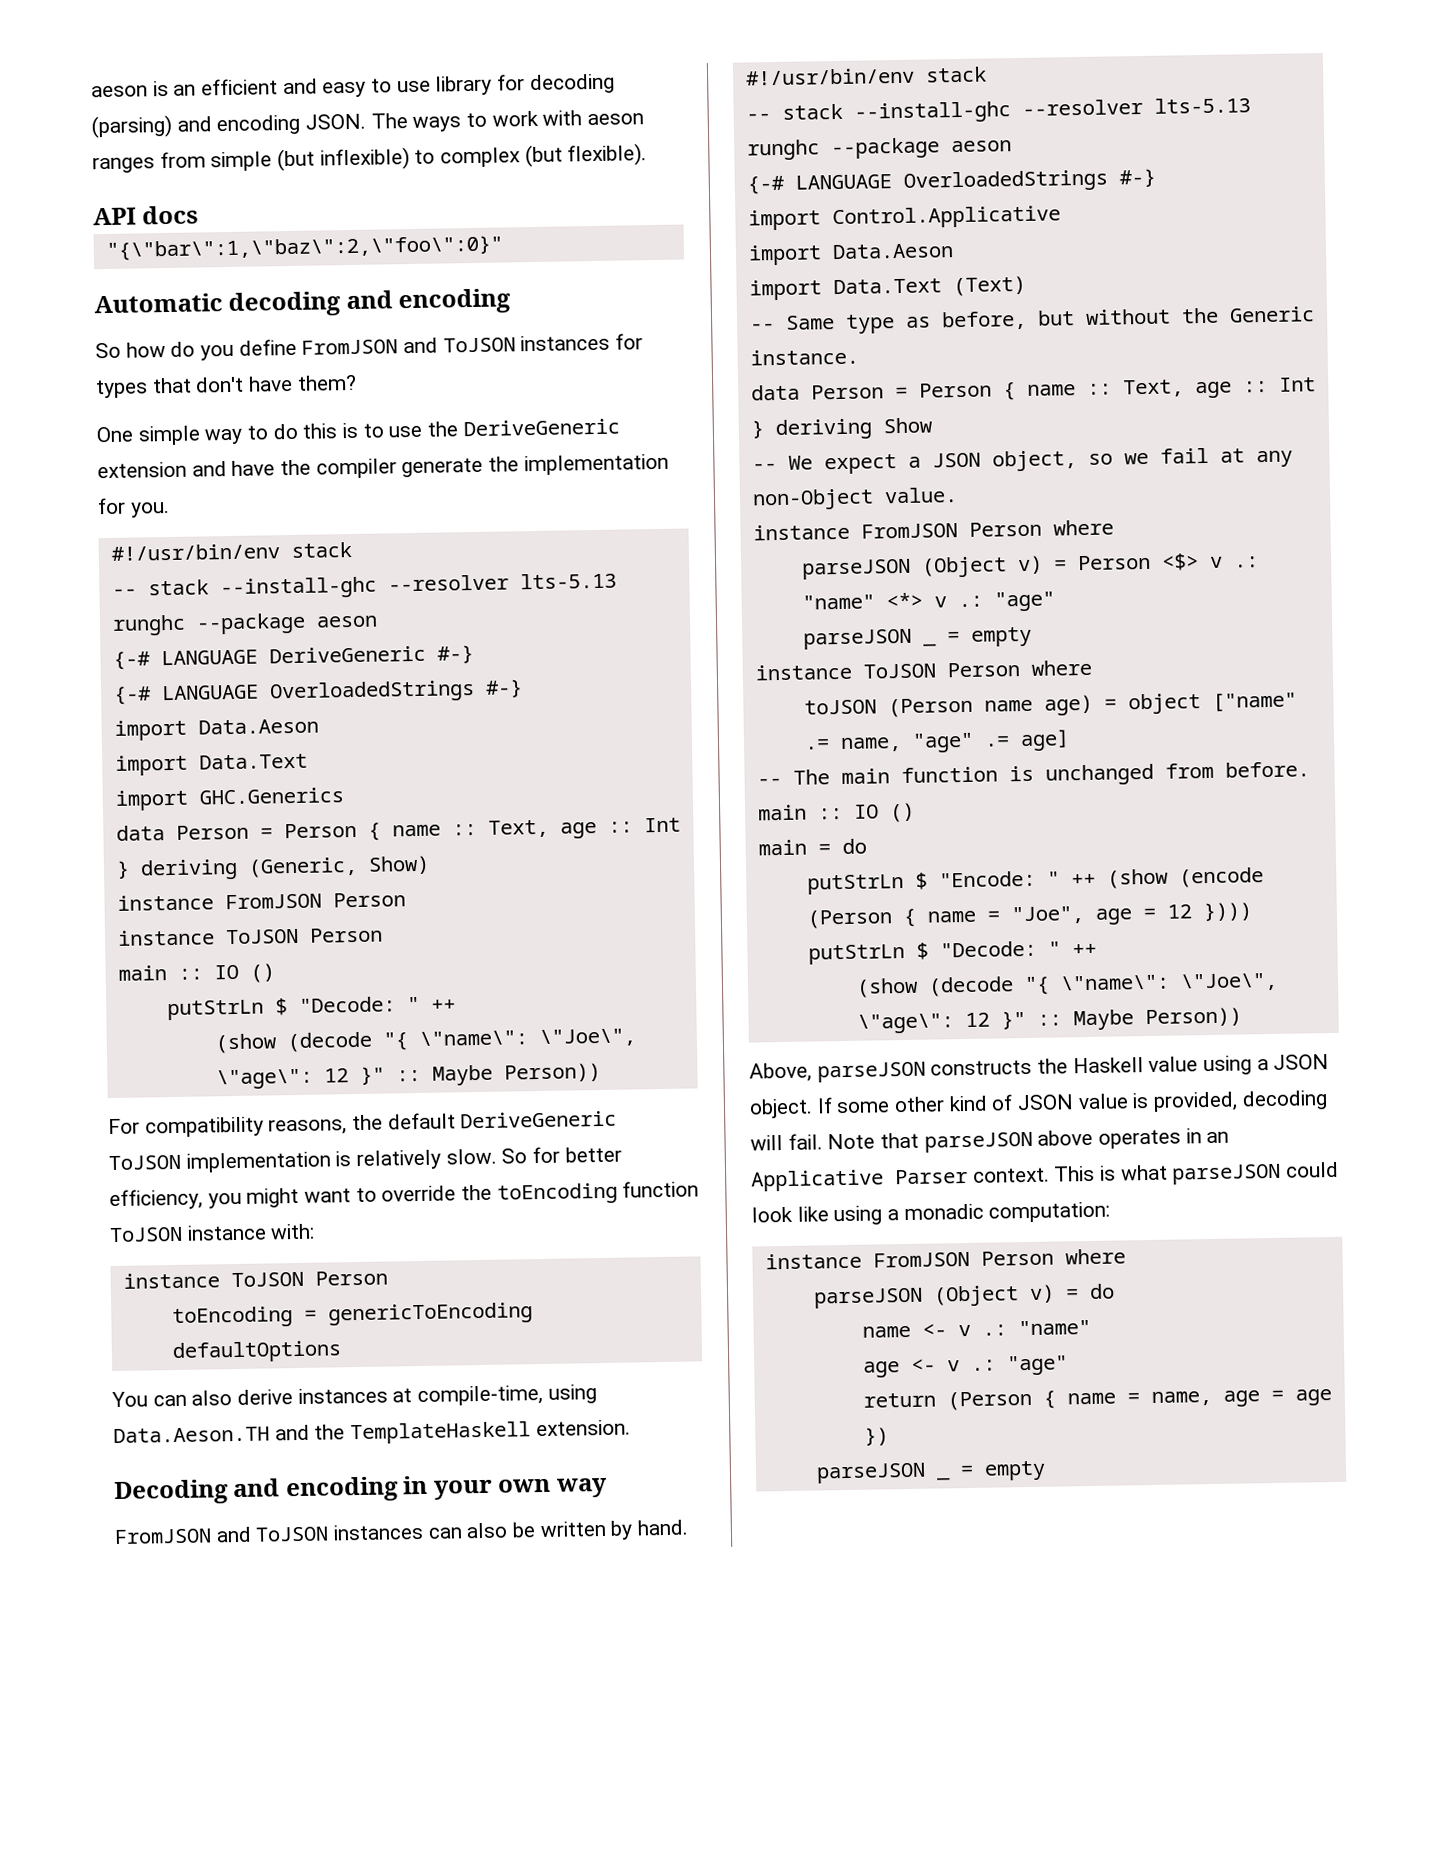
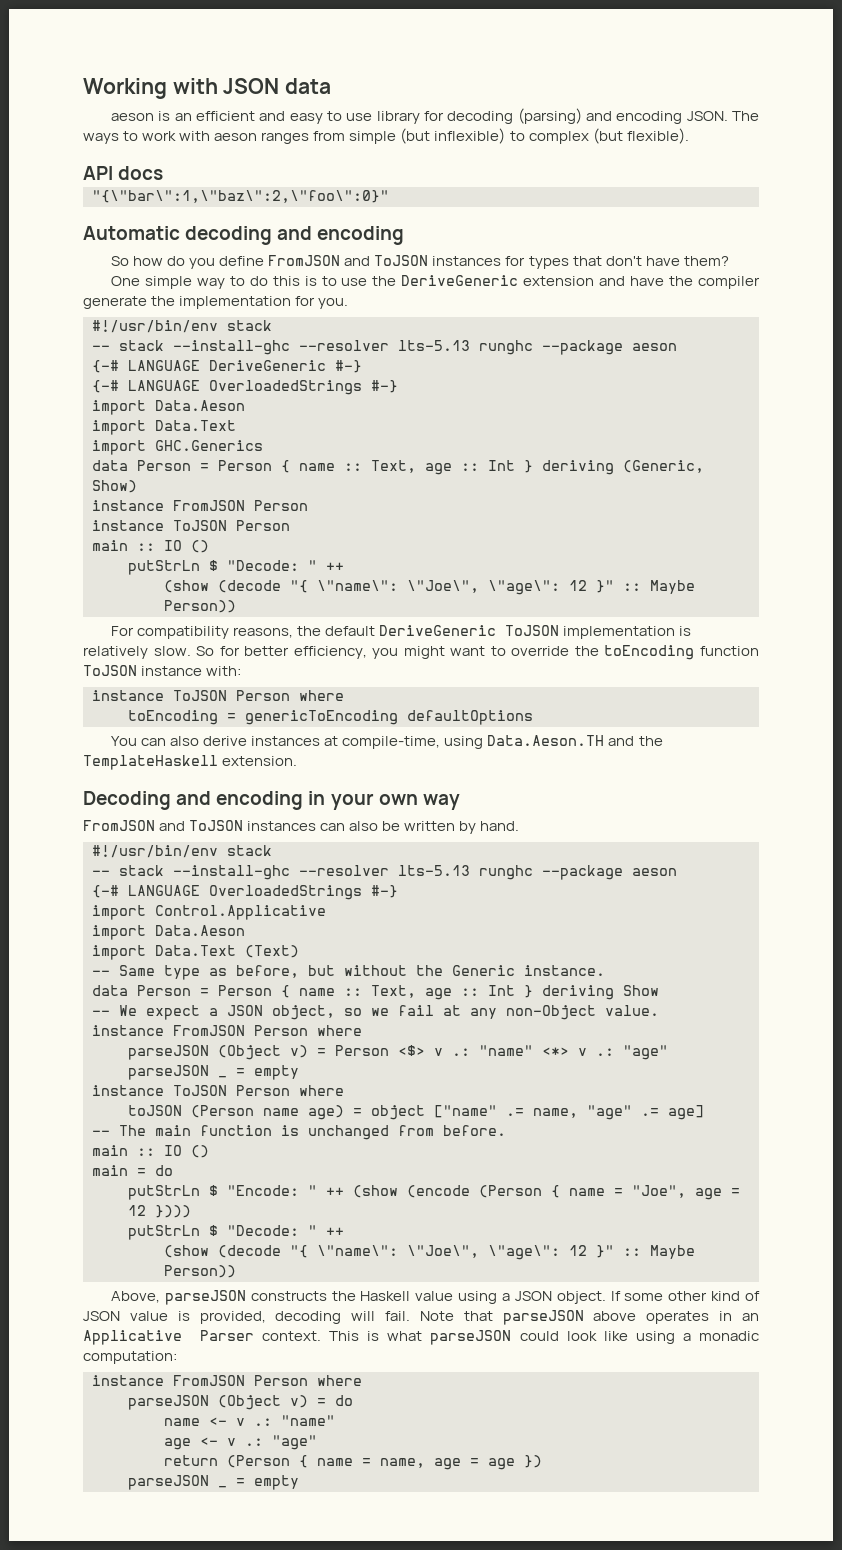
+ Working with JSON data
  So for better efficiency, you might want to override the toEncoding function ToJSON instance with:
- instance ToJSON Person
+ instance ToJSON Person where

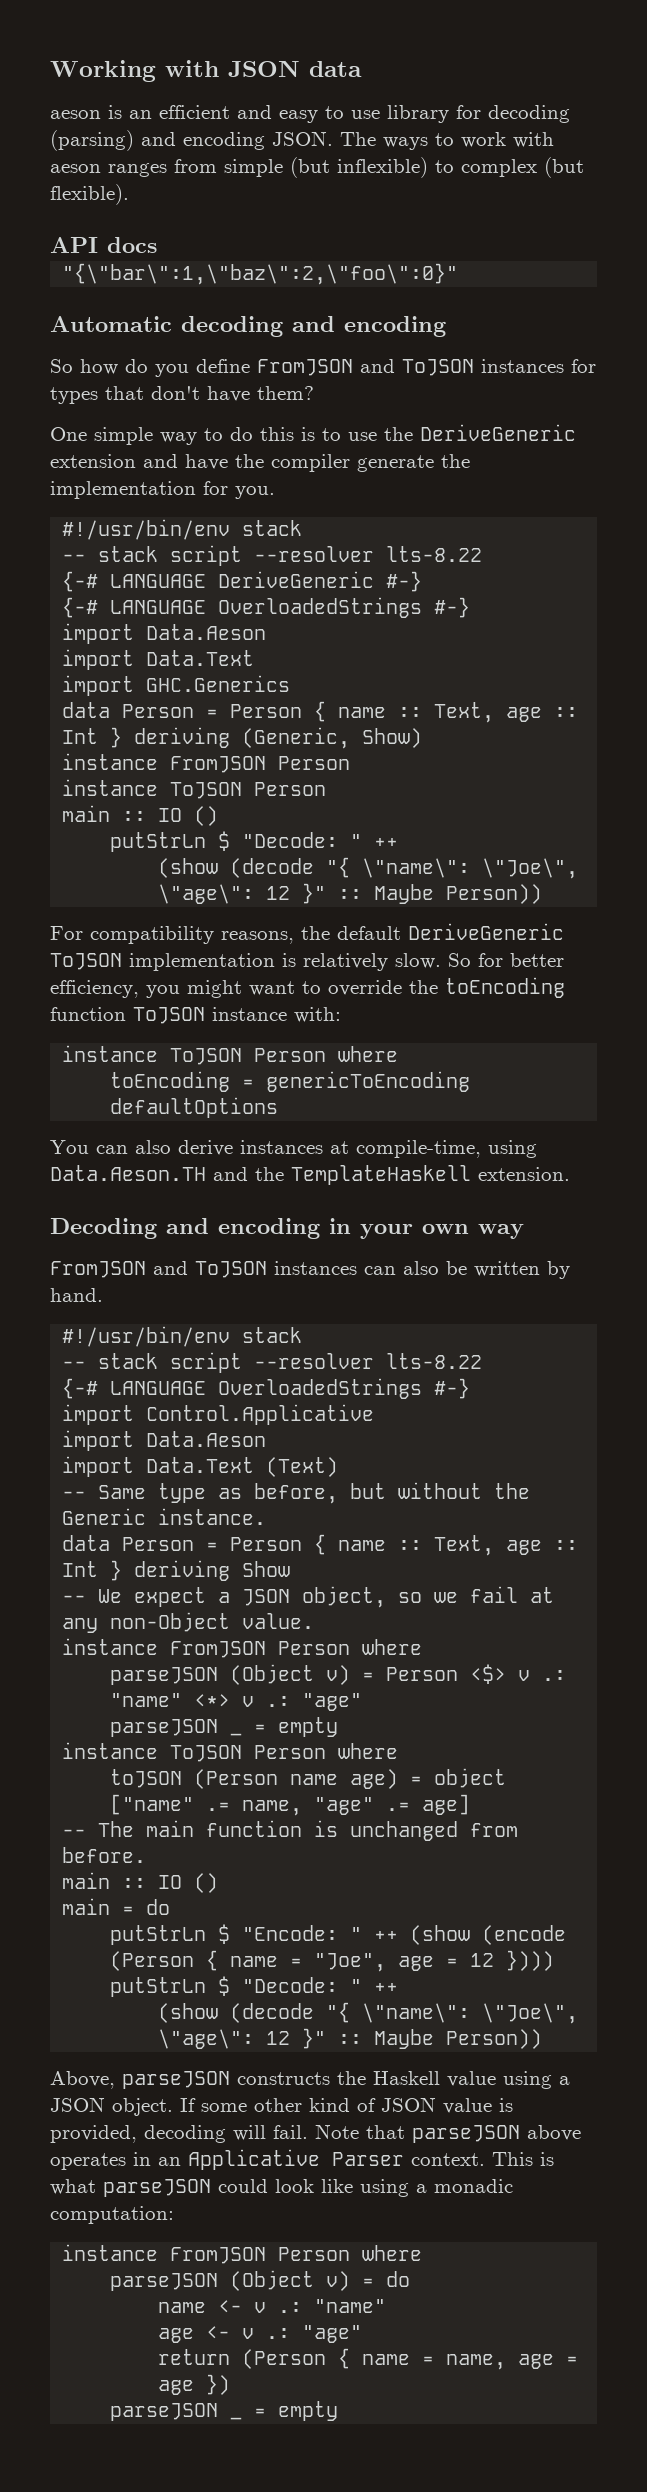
  One simple way to do this is to use the DeriveGeneric extension and have the compiler generate the implementation for you.
  #!/usr/bin/env stack
- -- stack --install-ghc --resolver lts-5.13 runghc --package aeson
+ -- stack script --resolver lts-8.22
  FromJSON and ToJSON instances can also be written by hand.
  #!/usr/bin/env stack
- -- stack --install-ghc --resolver lts-5.13 runghc --package aeson
+ -- stack script --resolver lts-8.22

